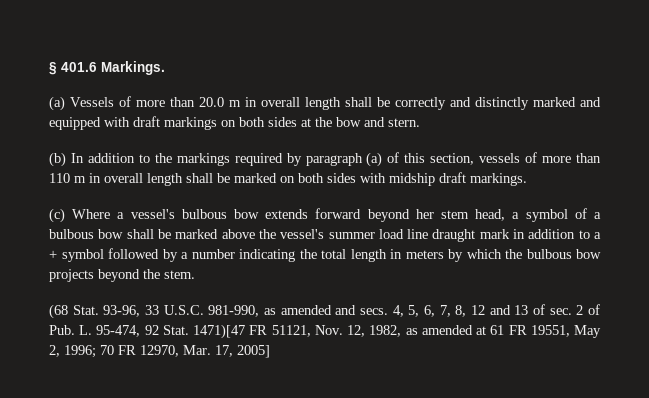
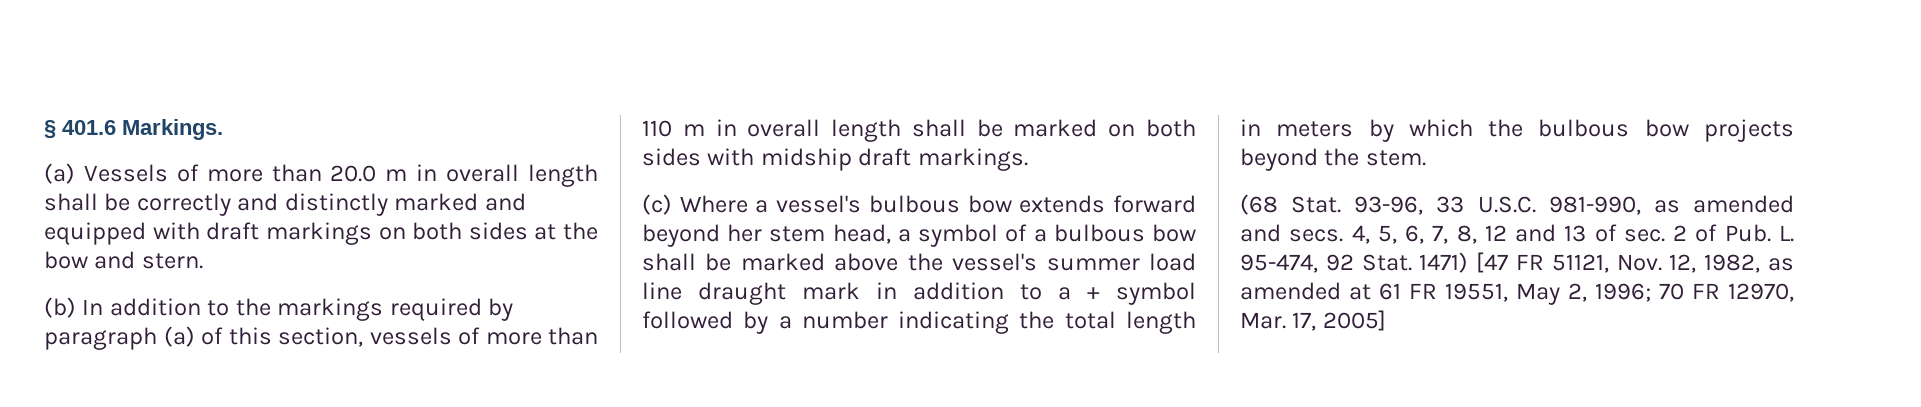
- 1471)[47 FR 51121, Nov. 12, 1982, as amended at 61 FR 19551, May 2, 1996; 70 FR 12970, Mar. 17, 2005]
+ 1471) [47 FR 51121, Nov. 12, 1982, as amended at 61 FR 19551, May 2, 1996; 70 FR 12970, Mar. 17, 2005]

